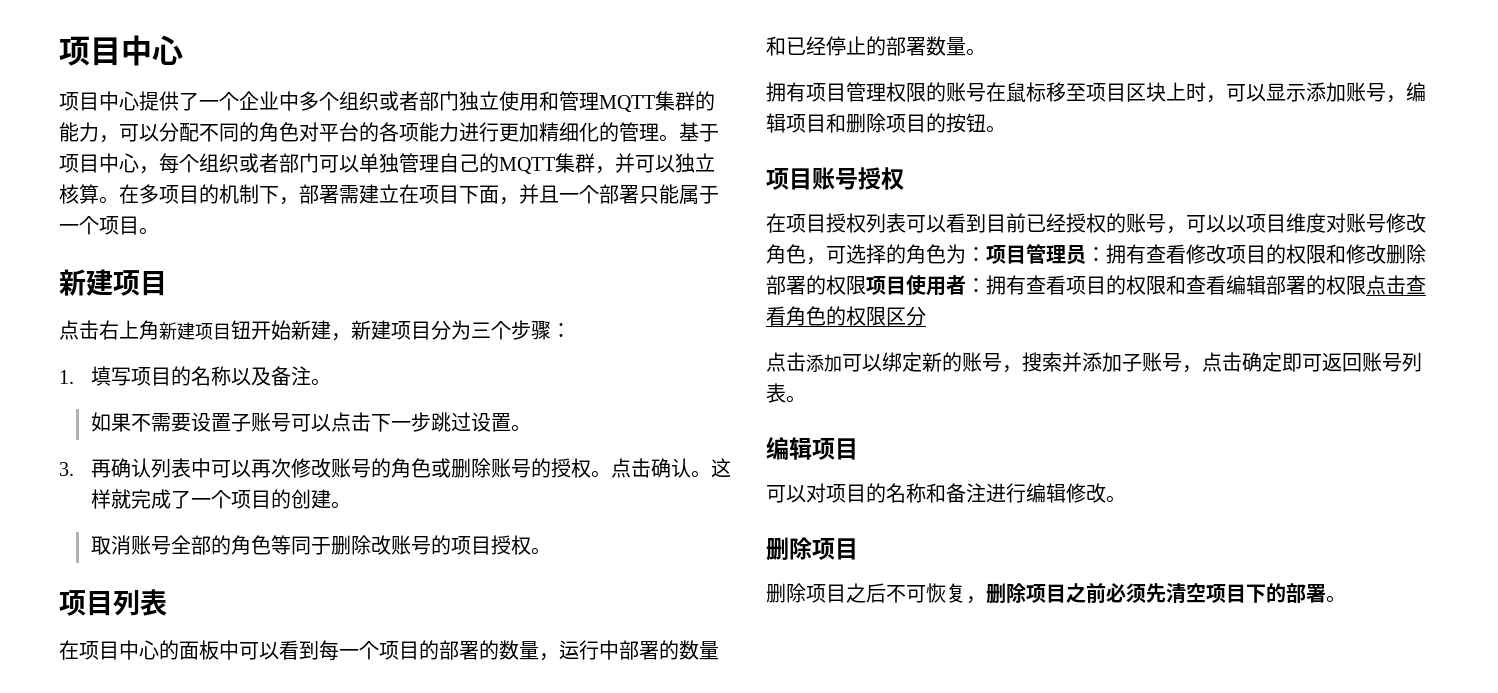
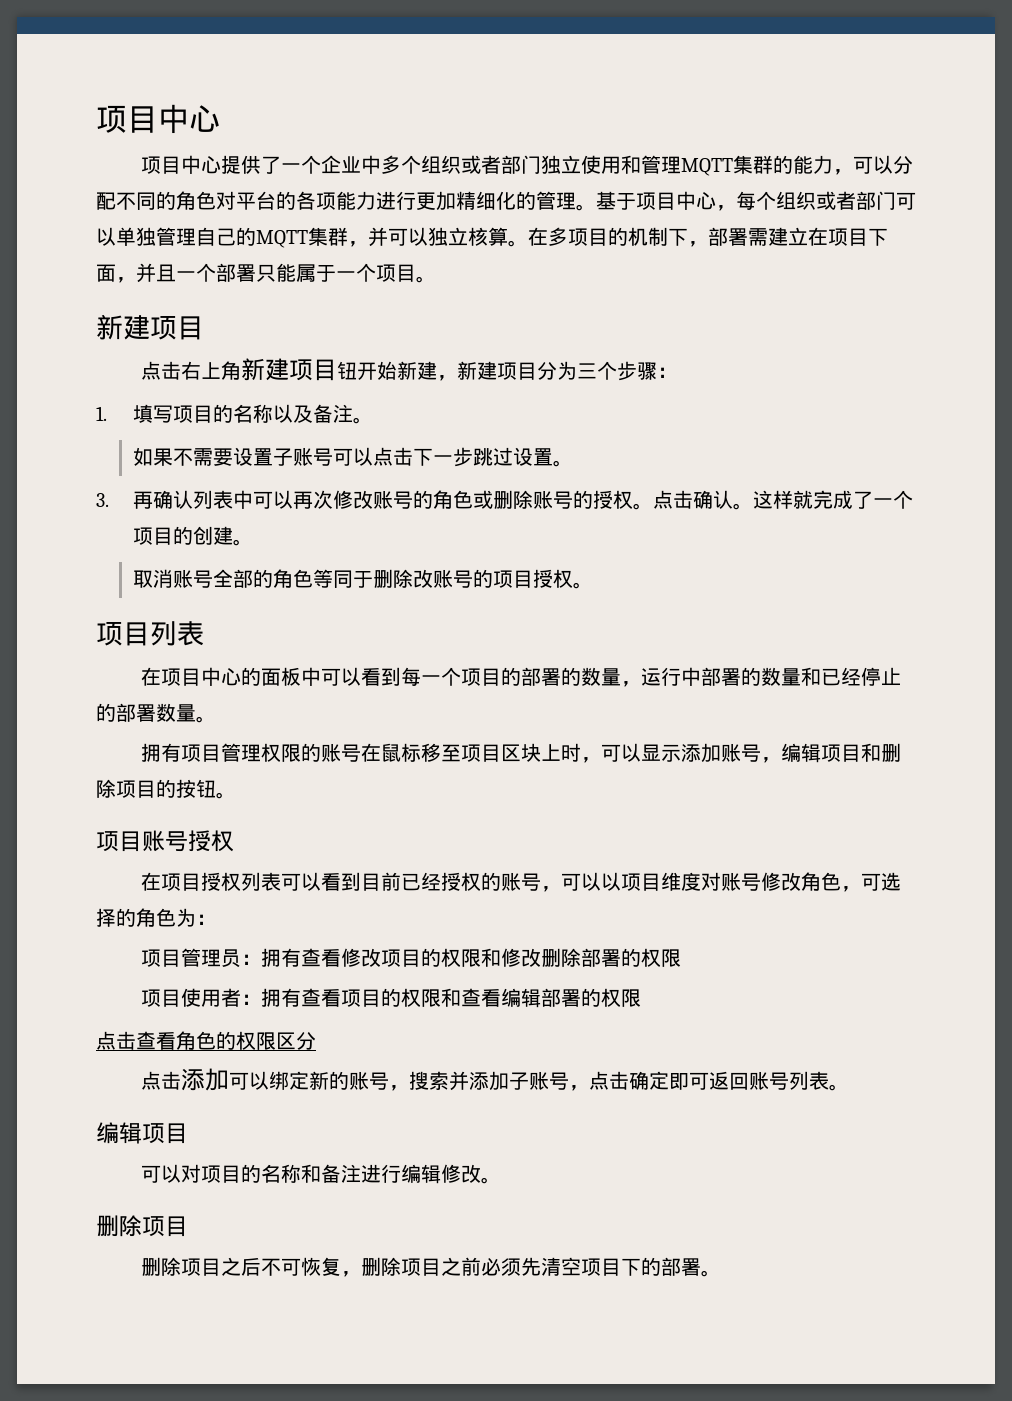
- 在项目授权列表可以看到目前已经授权的账号，可以以项目维度对账号修改角色，可选择的角色为：项目管理员：拥有查看修改项目的权限和修改删除部署的权限项目使用者：拥有查看项目的权限和查看编辑部署的权限点击查看角色的权限区分
+ 在项目授权列表可以看到目前已经授权的账号，可以以项目维度对账号修改角色，可选择的角色为：
+ 项目管理员：拥有查看修改项目的权限和修改删除部署的权限
+ 项目使用者：拥有查看项目的权限和查看编辑部署的权限
+ 点击查看角色的权限区分

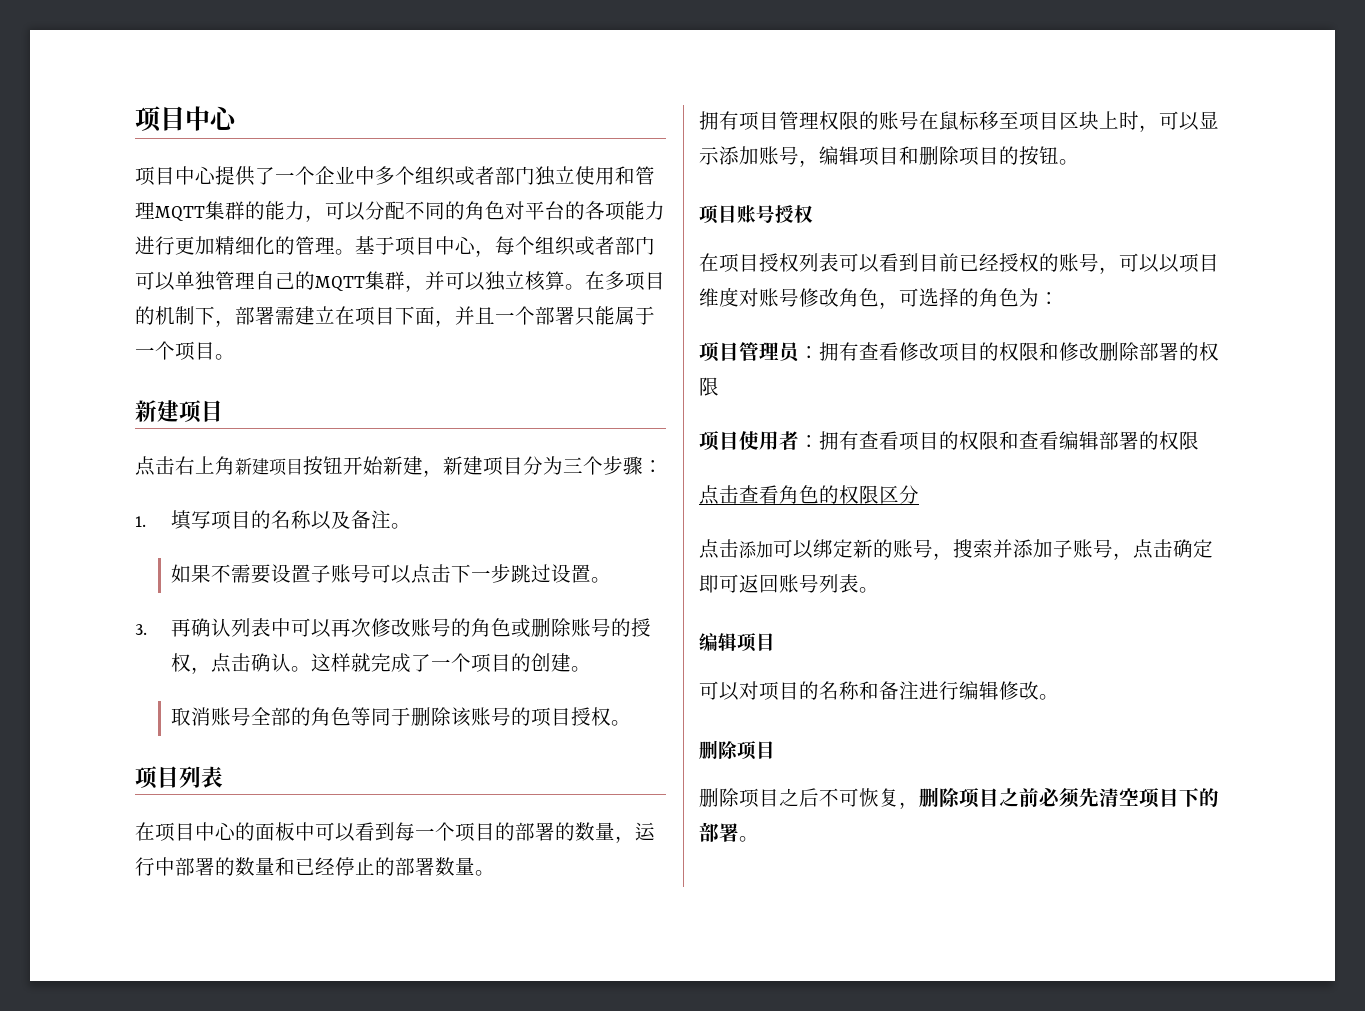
- 点击右上角新建项目钮开始新建，新建项目分为三个步骤：
+ 点击右上角新建项目按钮开始新建，新建项目分为三个步骤：
- 3.再确认列表中可以再次修改账号的角色或删除账号的授权。点击确认。
+ 3.再确认列表中可以再次修改账号的角色或删除账号的授权，点击确认。
- 取消账号全部的角色等同于删除改账号的项目授权。
+ 取消账号全部的角色等同于删除该账号的项目授权。

